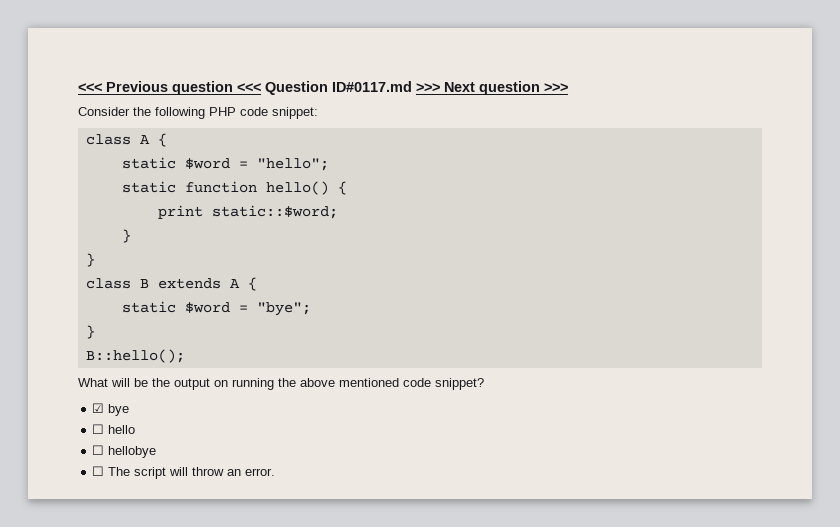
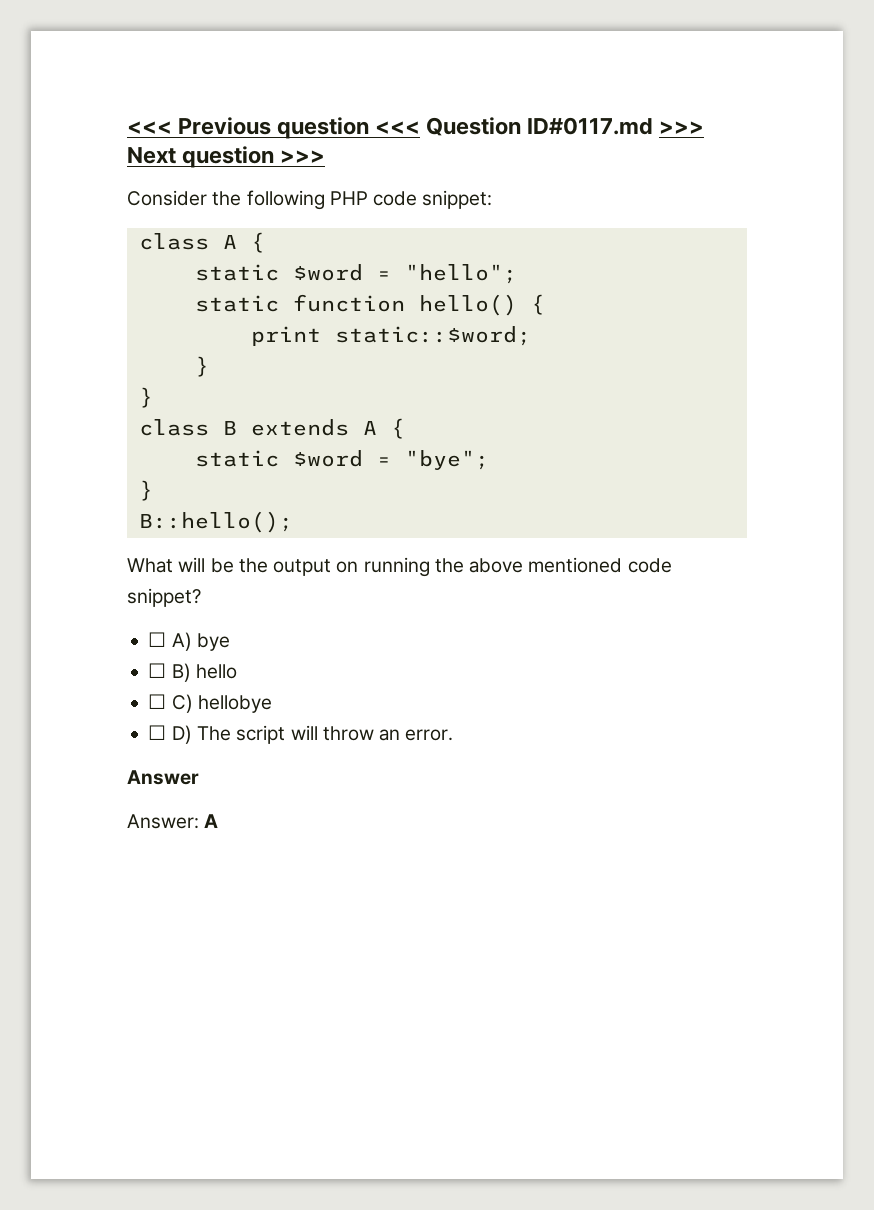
- ☑ bye
+ ☐ A) bye
- ☐ hello
+ ☐ B) hello
- ☐ hellobye
+ ☐ C) hellobye
- ☐ The script will throw an error.
+ ☐ D) The script will throw an error.
+ Answer
+ Answer: A

